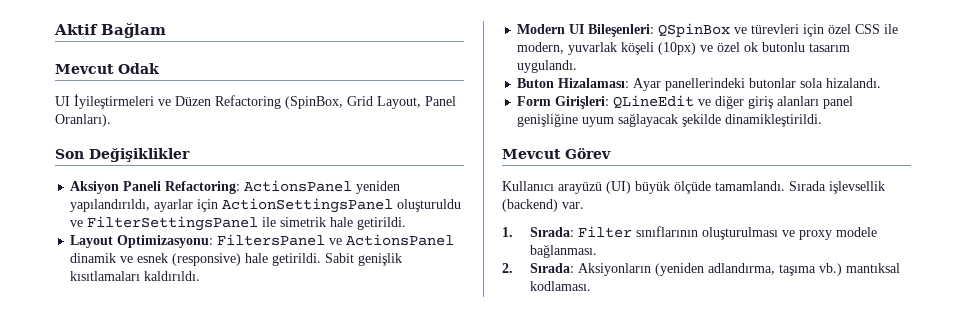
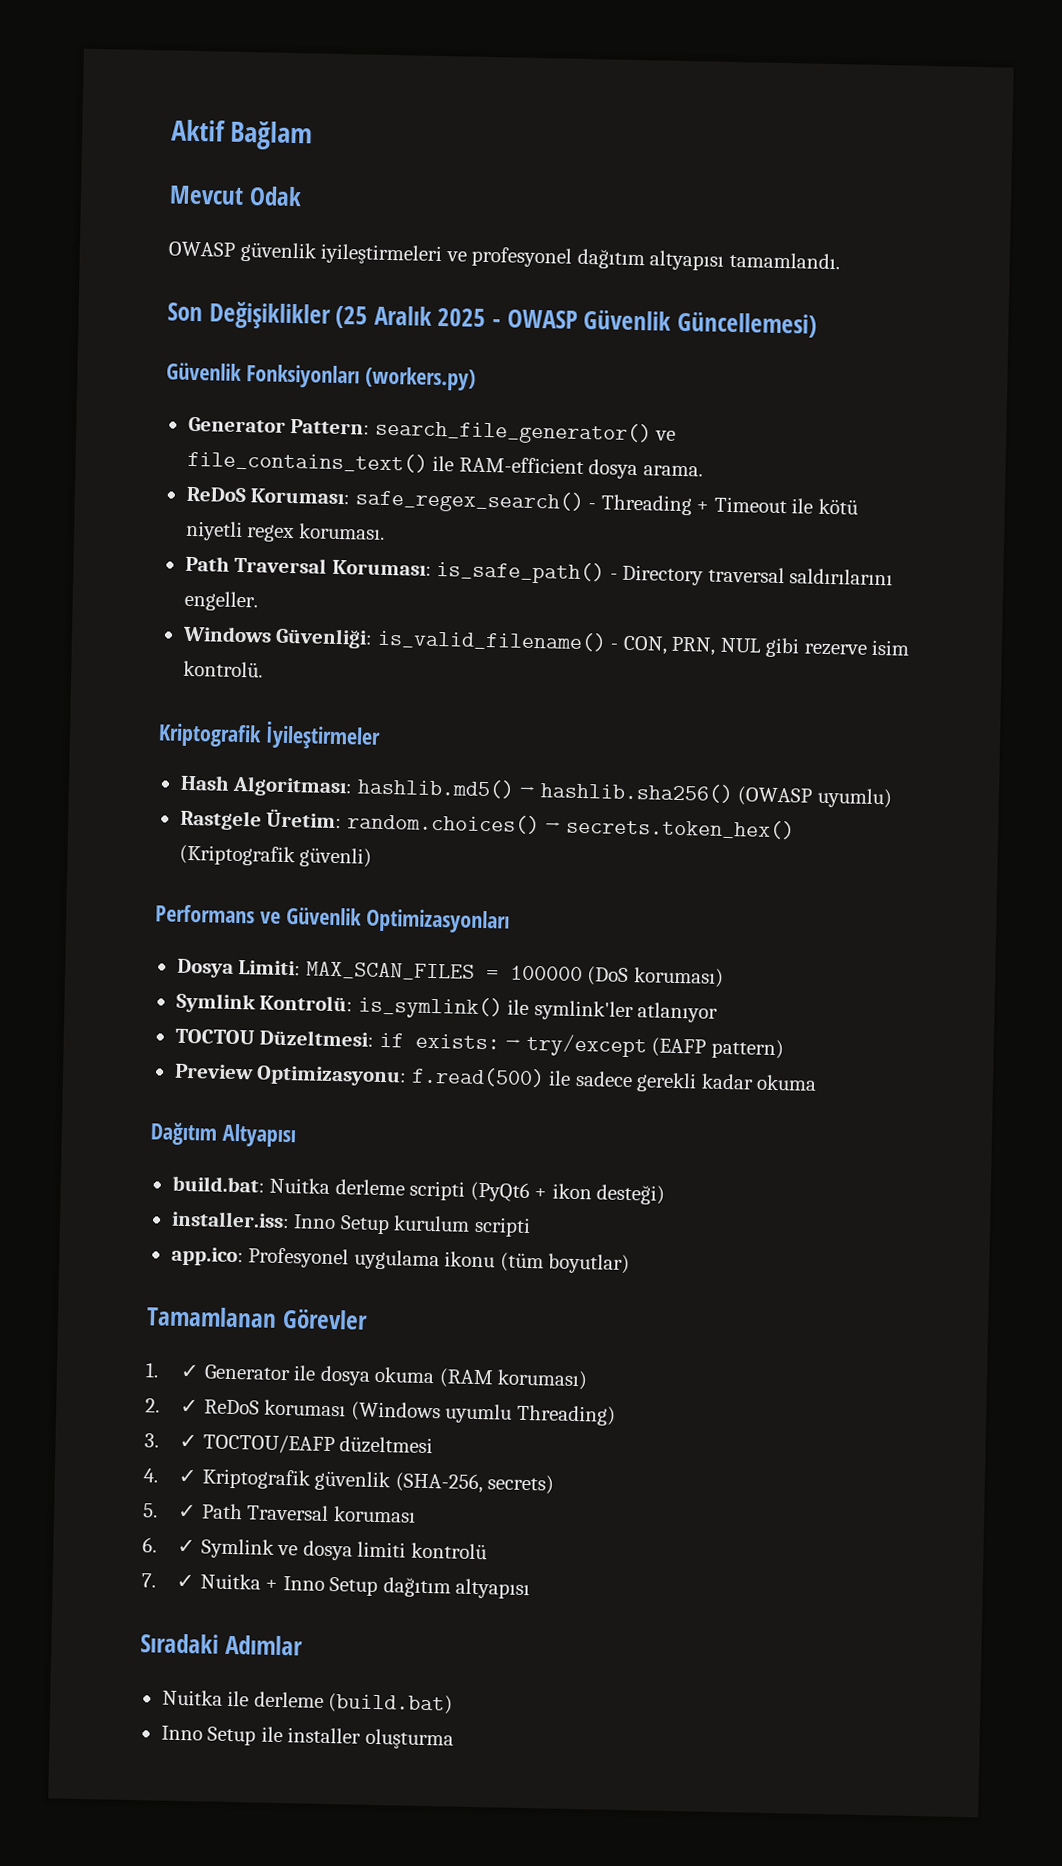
- UI İyileştirmeleri ve Düzen Refactoring (SpinBox, Grid Layout, Panel Oranları).
- Son Değişiklikler
- Aksiyon Paneli Refactoring: ActionsPanel yeniden yapılandırıldı, ayarlar için ActionSettingsPanel oluşturuldu ve FilterSettingsPanel ile simetrik hale getirildi.
- Layout Optimizasyonu: FiltersPanel ve ActionsPanel dinamik ve esnek (responsive) hale getirildi. Sabit genişlik kısıtlamaları kaldırıldı.
- Modern UI Bileşenleri: QSpinBox ve türevleri için özel CSS ile modern, yuvarlak köşeli (10px) ve özel ok butonlu tasarım uygulandı.
- Buton Hizalaması: Ayar panellerindeki butonlar sola hizalandı.
- Form Girişleri: QLineEdit ve diğer giriş alanları panel genişliğine uyum sağlayacak şekilde dinamikleştirildi.
- Mevcut Görev
- Kullanıcı arayüzü (UI) büyük ölçüde tamamlandı. Sırada işlevsellik (backend) var.
- 1. Sırada: Filter sınıflarının oluşturulması ve proxy modele bağlanması.
- 2. Sırada: Aksiyonların (yeniden adlandırma, taşıma vb.) mantıksal kodlaması.
+ OWASP güvenlik iyileştirmeleri ve profesyonel dağıtım altyapısı tamamlandı.
+ Son Değişiklikler (25 Aralık 2025 - OWASP Güvenlik Güncellemesi)
+ Güvenlik Fonksiyonları (workers.py)
+ Generator Pattern: search_file_generator() ve file_contains_text() ile RAM-efficient dosya arama.
+ ReDoS Koruması: safe_regex_search() - Threading + Timeout ile kötü niyetli regex koruması.
+ Path Traversal Koruması: is_safe_path() - Directory traversal saldırılarını engeller.
+ Windows Güvenliği: is_valid_filename() - CON, PRN, NUL gibi rezerve isim kontrolü.
+ Kriptografik İyileştirmeler
+ Hash Algoritması: hashlib.md5() → hashlib.sha256() (OWASP uyumlu)
+ Rastgele Üretim: random.choices() → secrets.token_hex() (Kriptografik güvenli)
+ Performans ve Güvenlik Optimizasyonları
+ Dosya Limiti: MAX_SCAN_FILES = 100000 (DoS koruması)
+ Symlink Kontrolü: is_symlink() ile symlink'ler atlanıyor
+ TOCTOU Düzeltmesi: if exists: → try/except (EAFP pattern)
+ Preview Optimizasyonu: f.read(500) ile sadece gerekli kadar okuma
+ Dağıtım Altyapısı
+ build.bat: Nuitka derleme scripti (PyQt6 + ikon desteği)
+ installer.iss: Inno Setup kurulum scripti
+ app.ico: Profesyonel uygulama ikonu (tüm boyutlar)
+ Tamamlanan Görevler
+ 1. ✓ Generator ile dosya okuma (RAM koruması)
+ 2. ✓ ReDoS koruması (Windows uyumlu Threading)
+ 3. ✓ TOCTOU/EAFP düzeltmesi
+ 4. ✓ Kriptografik güvenlik (SHA-256, secrets)
+ 5. ✓ Path Traversal koruması
+ 6. ✓ Symlink ve dosya limiti kontrolü
+ 7. ✓ Nuitka + Inno Setup dağıtım altyapısı
+ Sıradaki Adımlar
+ Nuitka ile derleme (build.bat)
+ Inno Setup ile installer oluşturma

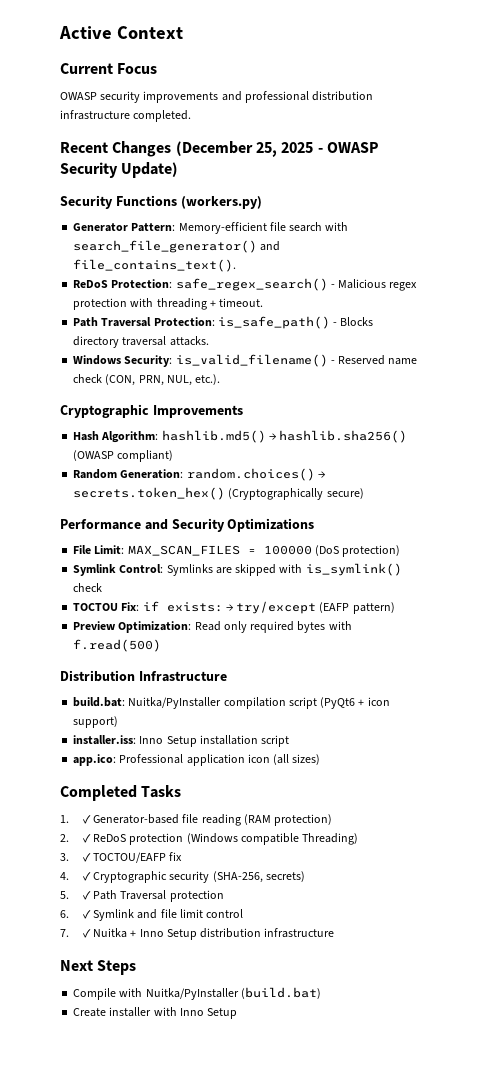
- Aktif Bağlam
- Mevcut Odak
- OWASP güvenlik iyileştirmeleri ve profesyonel dağıtım altyapısı tamamlandı.
- Son Değişiklikler (25 Aralık 2025 - OWASP Güvenlik Güncellemesi)
- Güvenlik Fonksiyonları (workers.py)
- Generator Pattern: search_file_generator() ve file_contains_text() ile RAM-efficient dosya arama.
- ReDoS Koruması: safe_regex_search() - Threading + Timeout ile kötü niyetli regex koruması.
- Path Traversal Koruması: is_safe_path() - Directory traversal saldırılarını engeller.
+ Active Context
+ Current Focus
+ OWASP security improvements and professional distribution infrastructure completed.
+ Recent Changes (December 25, 2025 - OWASP Security Update)
+ Security Functions (workers.py)
+ Generator Pattern: Memory-efficient file search with search_file_generator() and file_contains_text().
+ ReDoS Protection: safe_regex_search() - Malicious regex protection with threading + timeout.
+ Path Traversal Protection: is_safe_path() - Blocks directory traversal attacks.
- Windows Güvenliği: is_valid_filename() - CON, PRN, NUL gibi rezerve isim kontrolü.
- Kriptografik İyileştirmeler
+ Windows Security: is_valid_filename() - Reserved name check (CON, PRN, NUL, etc.).
+ Cryptographic Improvements
- Hash Algoritması: hashlib.md5() → hashlib.sha256() (OWASP uyumlu)
- Rastgele Üretim: random.choices() → secrets.token_hex() (Kriptografik güvenli)
- Performans ve Güvenlik Optimizasyonları
- Dosya Limiti: MAX_SCAN_FILES = 100000 (DoS koruması)
- Symlink Kontrolü: is_symlink() ile symlink'ler atlanıyor
+ Hash Algorithm: hashlib.md5() → hashlib.sha256() (OWASP compliant)
+ Random Generation: random.choices() → secrets.token_hex() (Cryptographically secure)
+ Performance and Security Optimizations
+ File Limit: MAX_SCAN_FILES = 100000 (DoS protection)
+ Symlink Control: Symlinks are skipped with is_symlink() check
- TOCTOU Düzeltmesi: if exists: → try/except (EAFP pattern)
+ TOCTOU Fix: if exists: → try/except (EAFP pattern)
- Preview Optimizasyonu: f.read(500) ile sadece gerekli kadar okuma
- Dağıtım Altyapısı
- build.bat: Nuitka derleme scripti (PyQt6 + ikon desteği)
+ Preview Optimization: Read only required bytes with f.read(500)
+ Distribution Infrastructure
+ build.bat: Nuitka/PyInstaller compilation script (PyQt6 + icon support)
- installer.iss: Inno Setup kurulum scripti
+ installer.iss: Inno Setup installation script
- app.ico: Profesyonel uygulama ikonu (tüm boyutlar)
- Tamamlanan Görevler
- 1. ✓ Generator ile dosya okuma (RAM koruması)
+ app.ico: Professional application icon (all sizes)
+ Completed Tasks
+ 1. ✓ Generator-based file reading (RAM protection)
- 2. ✓ ReDoS koruması (Windows uyumlu Threading)
+ 2. ✓ ReDoS protection (Windows compatible Threading)
- 3. ✓ TOCTOU/EAFP düzeltmesi
+ 3. ✓ TOCTOU/EAFP fix
- 4. ✓ Kriptografik güvenlik (SHA-256, secrets)
+ 4. ✓ Cryptographic security (SHA-256, secrets)
- 5. ✓ Path Traversal koruması
+ 5. ✓ Path Traversal protection
- 6. ✓ Symlink ve dosya limiti kontrolü
+ 6. ✓ Symlink and file limit control
- 7. ✓ Nuitka + Inno Setup dağıtım altyapısı
- Sıradaki Adımlar
- Nuitka ile derleme (build.bat)
- Inno Setup ile installer oluşturma
+ 7. ✓ Nuitka + Inno Setup distribution infrastructure
+ Next Steps
+ Compile with Nuitka/PyInstaller (build.bat)
+ Create installer with Inno Setup

